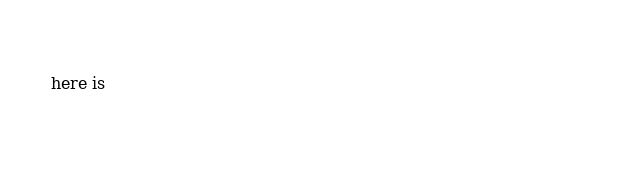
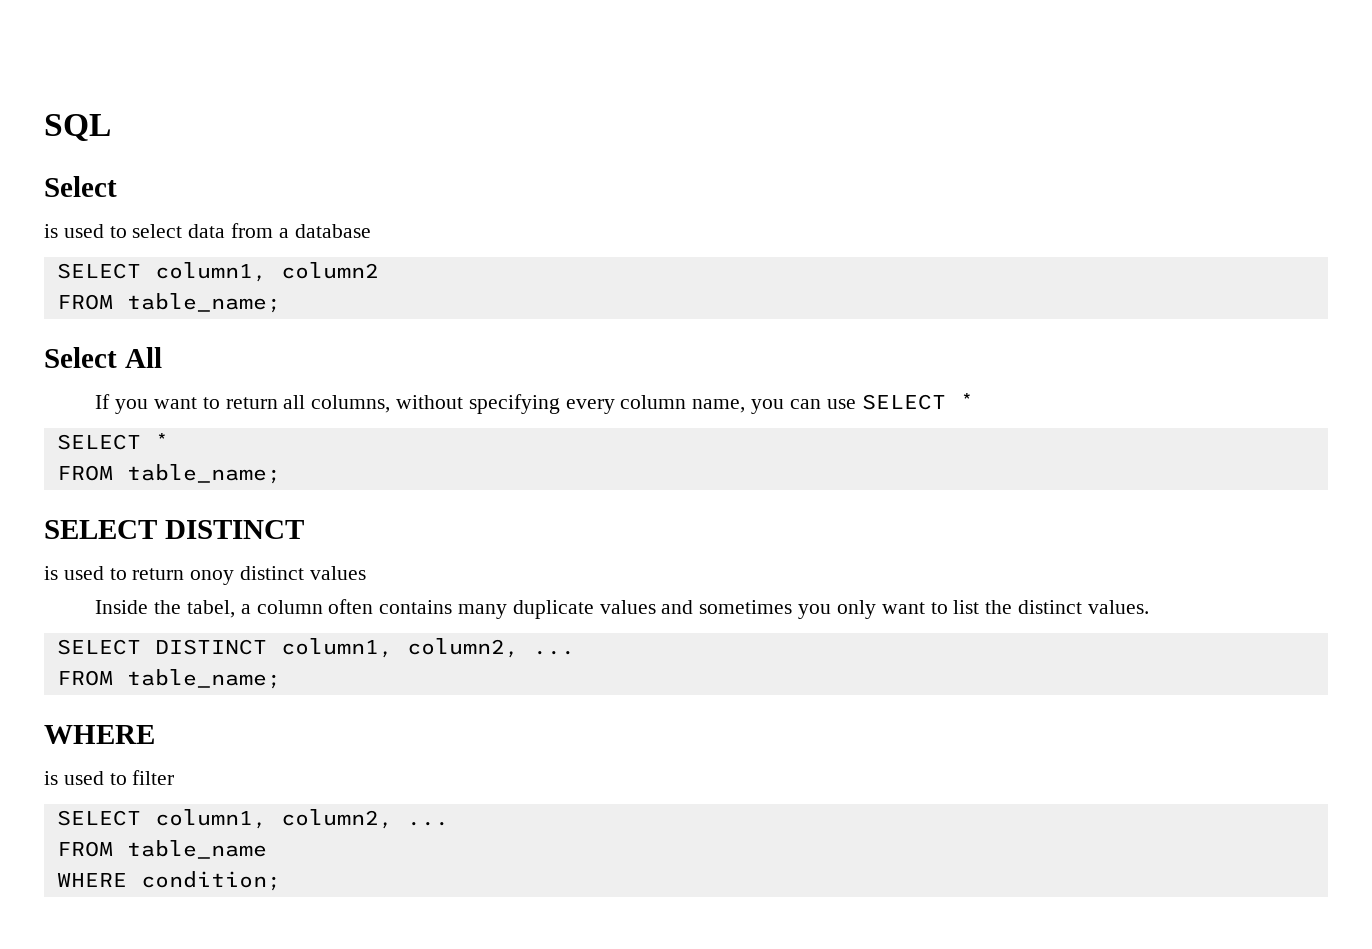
- here is
+ SQL
+ Select
+ is used to select data from a database
+ SELECT column1, column2
+ FROM table_name;
+ Select All
+ If you want to return all columns, without specifying every column name, you can use SELECT *
+ SELECT *
+ FROM table_name;
+ SELECT DISTINCT
+ is used to return onoy distinct values
+ Inside the tabel, a column often contains many duplicate values and sometimes you only want to list the distinct values.
+ SELECT DISTINCT column1, column2, ...
+ FROM table_name;
+ WHERE
+ is used to filter
+ SELECT column1, column2, ...
+ FROM table_name
+ WHERE condition;

